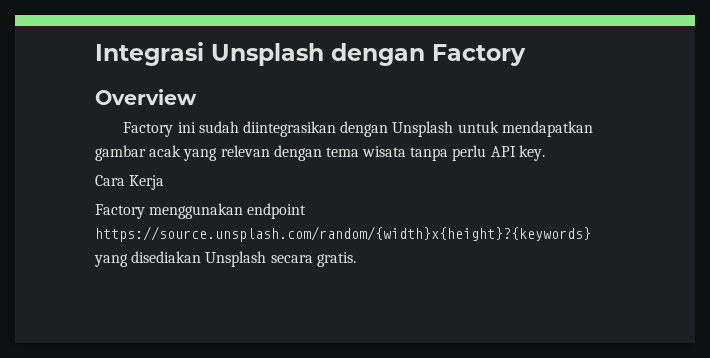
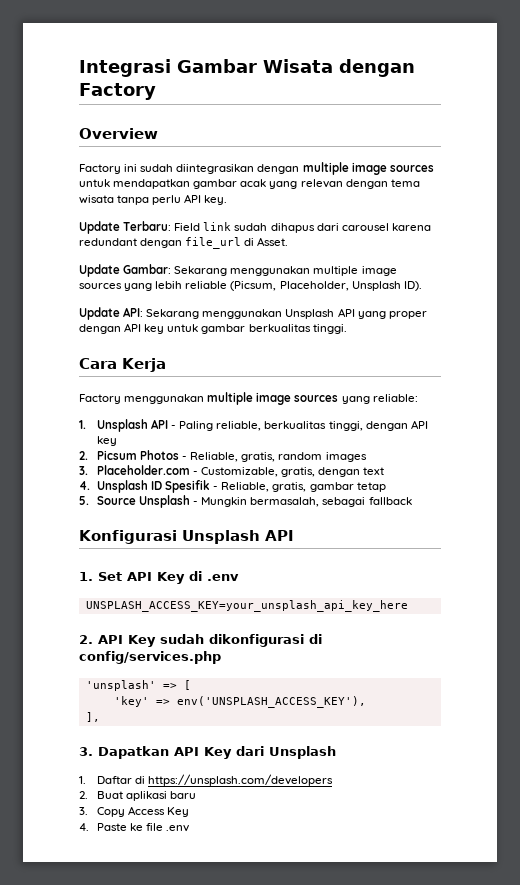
- Integrasi Unsplash dengan Factory
+ Integrasi Gambar Wisata dengan Factory
- Factory ini sudah diintegrasikan dengan Unsplash untuk mendapatkan gambar acak yang relevan dengan tema wisata tanpa perlu API key.
+ Factory ini sudah diintegrasikan dengan multiple image sources untuk mendapatkan gambar acak yang relevan dengan tema wisata tanpa perlu API key.
+ Update Terbaru: Field link sudah dihapus dari carousel karena redundant dengan file_url di Asset.
+ Update Gambar: Sekarang menggunakan multiple image sources yang lebih reliable (Picsum, Placeholder, Unsplash ID).
+ Update API: Sekarang menggunakan Unsplash API yang proper dengan API key untuk gambar berkualitas tinggi.
  Cara Kerja
- Factory menggunakan endpoint https://source.unsplash.com/random/{width}x{height}?{keywords} yang disediakan Unsplash secara gratis.
+ Factory menggunakan multiple image sources yang reliable:
+ 1. Unsplash API - Paling reliable, berkualitas tinggi, dengan API key
+ 2. Picsum Photos - Reliable, gratis, random images
+ 3. Placeholder.com - Customizable, gratis, dengan text
+ 4. Unsplash ID Spesifik - Reliable, gratis, gambar tetap
+ 5. Source Unsplash - Mungkin bermasalah, sebagai fallback
+ Konfigurasi Unsplash API
+ 1. Set API Key di .env
+ UNSPLASH_ACCESS_KEY=your_unsplash_api_key_here
+ 2. API Key sudah dikonfigurasi di config/services.php
+ 'unsplash' => [
+ 'key' => env('UNSPLASH_ACCESS_KEY'),
+ ],
+ 3. Dapatkan API Key dari Unsplash
+ 1. Daftar di https://unsplash.com/developers
+ 2. Buat aplikasi baru
+ 3. Copy Access Key
+ 4. Paste ke file .env

